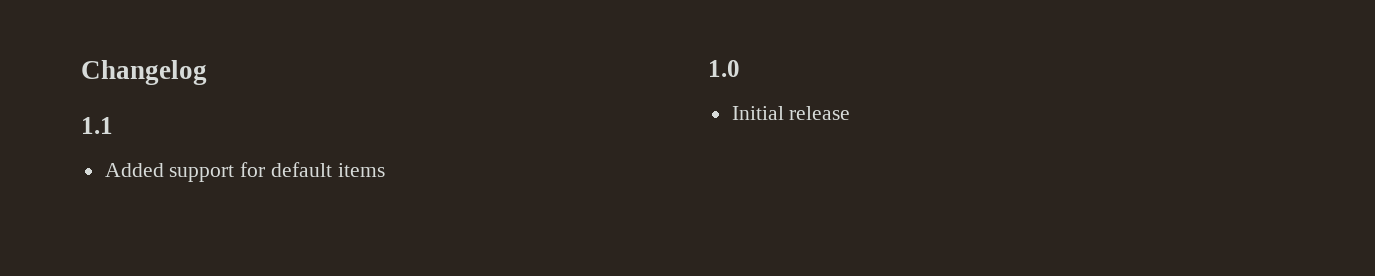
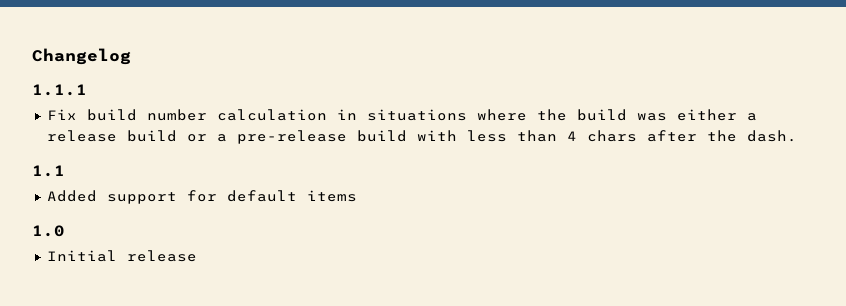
+ 1.1.1
+ Fix build number calculation in situations where the build was either a release build or a pre-release build with less than 4 chars after the dash.

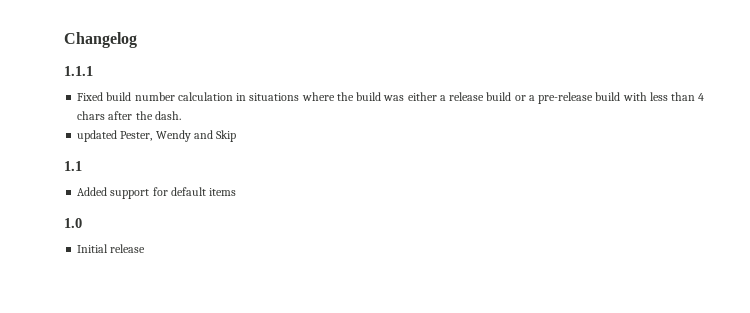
- Fix build number calculation in situations where the build was either a release build or a pre-release build with less than 4 chars after the dash.
+ Fixed build number calculation in situations where the build was either a release build or a pre-release build with less than 4 chars after the dash.
+ updated Pester, Wendy and Skip

